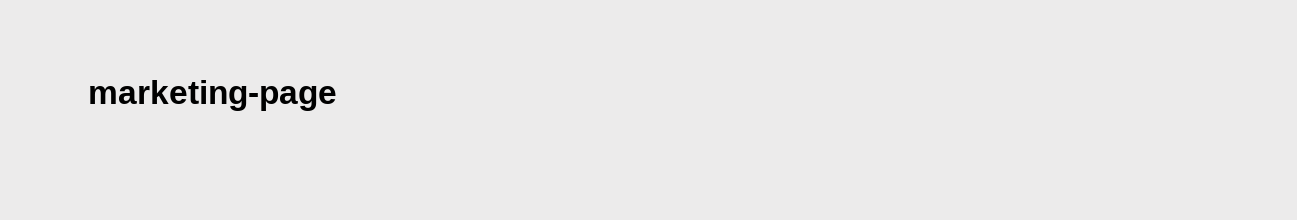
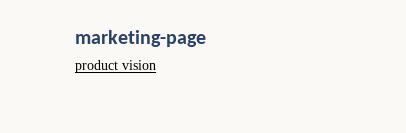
+ product vision

